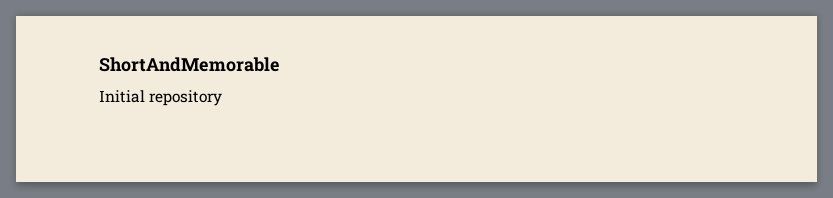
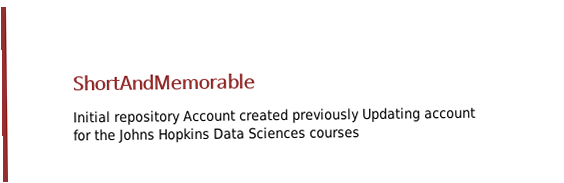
- Initial repository
+ Initial repository Account created previously Updating account for the Johns Hopkins Data Sciences courses

